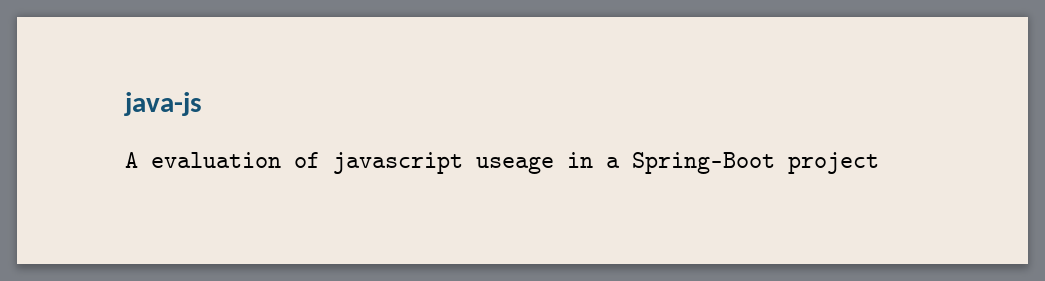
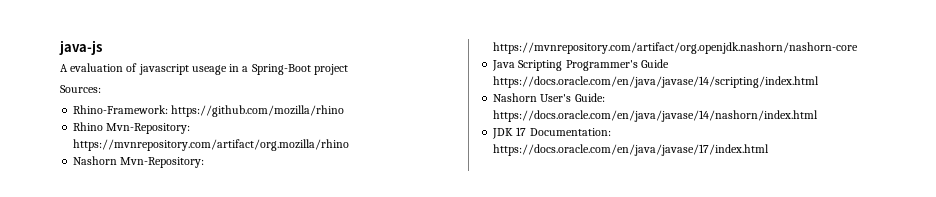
+ Sources:
+ Rhino-Framework: https://github.com/mozilla/rhino
+ Rhino Mvn-Repository: https://mvnrepository.com/artifact/org.mozilla/rhino
+ Nashorn Mvn-Repository: https://mvnrepository.com/artifact/org.openjdk.nashorn/nashorn-core
+ Java Scripting Programmer's Guide https://docs.oracle.com/en/java/javase/14/scripting/index.html
+ Nashorn User's Guide: https://docs.oracle.com/en/java/javase/14/nashorn/index.html
+ JDK 17 Documentation: https://docs.oracle.com/en/java/javase/17/index.html

